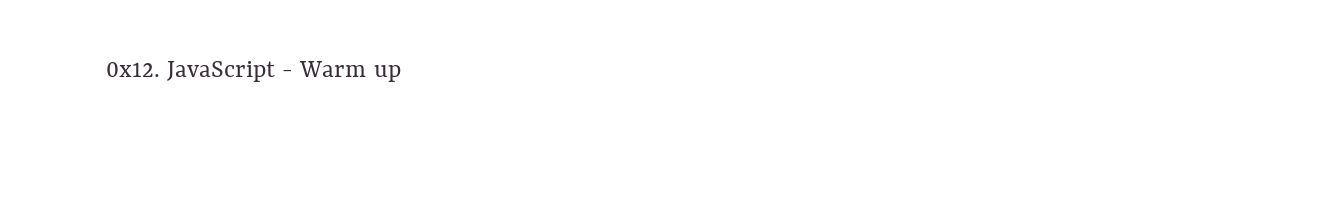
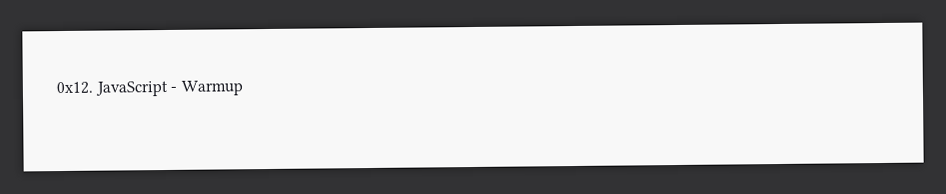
- JavaScript - Warm up
+ JavaScript - Warmup

